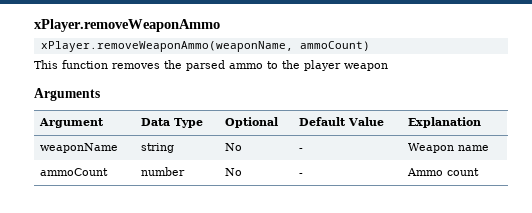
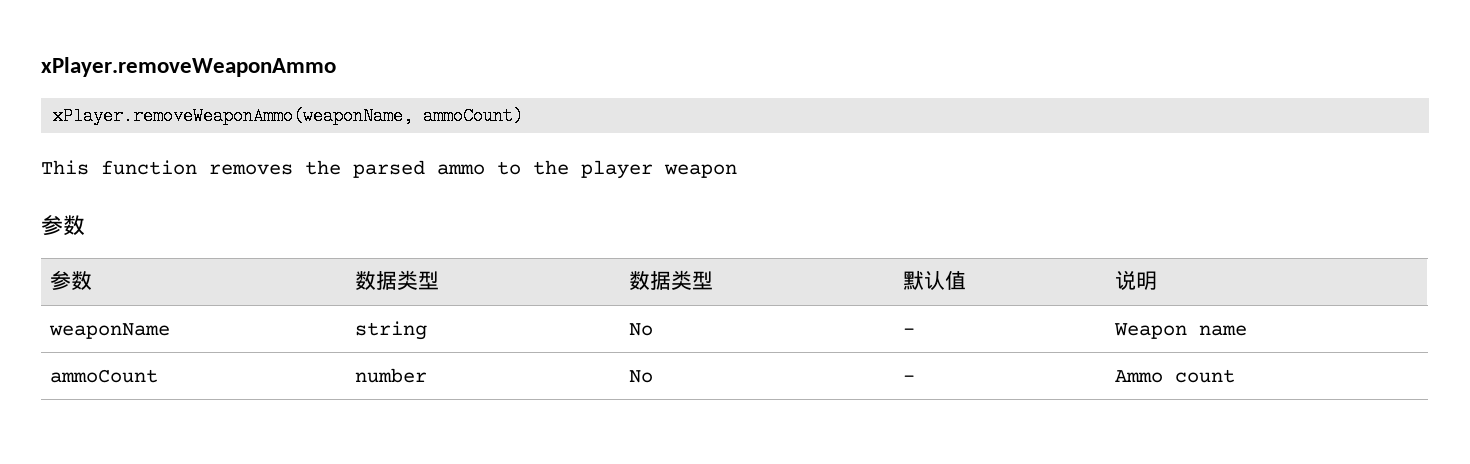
  This function removes the parsed ammo to the player weapon
- Arguments
- Argument | Data Type | Optional | Default Value | Explanation
+ 参数
+ 参数 | 数据类型 | 数据类型 | 默认值 | 说明

